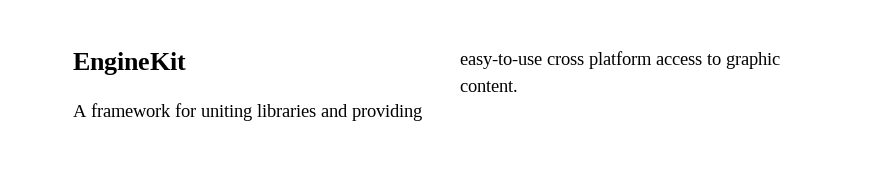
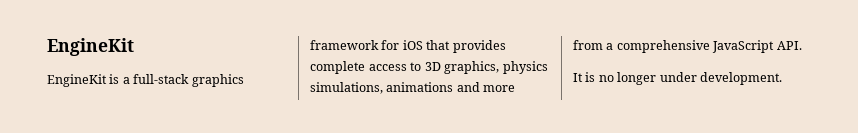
- A framework for uniting libraries and providing easy-to-use cross platform access to graphic content.
+ EngineKit is a full-stack graphics framework for iOS that provides complete access to 3D graphics, physics simulations, animations and more from a comprehensive JavaScript API.
+ It is no longer under development.

